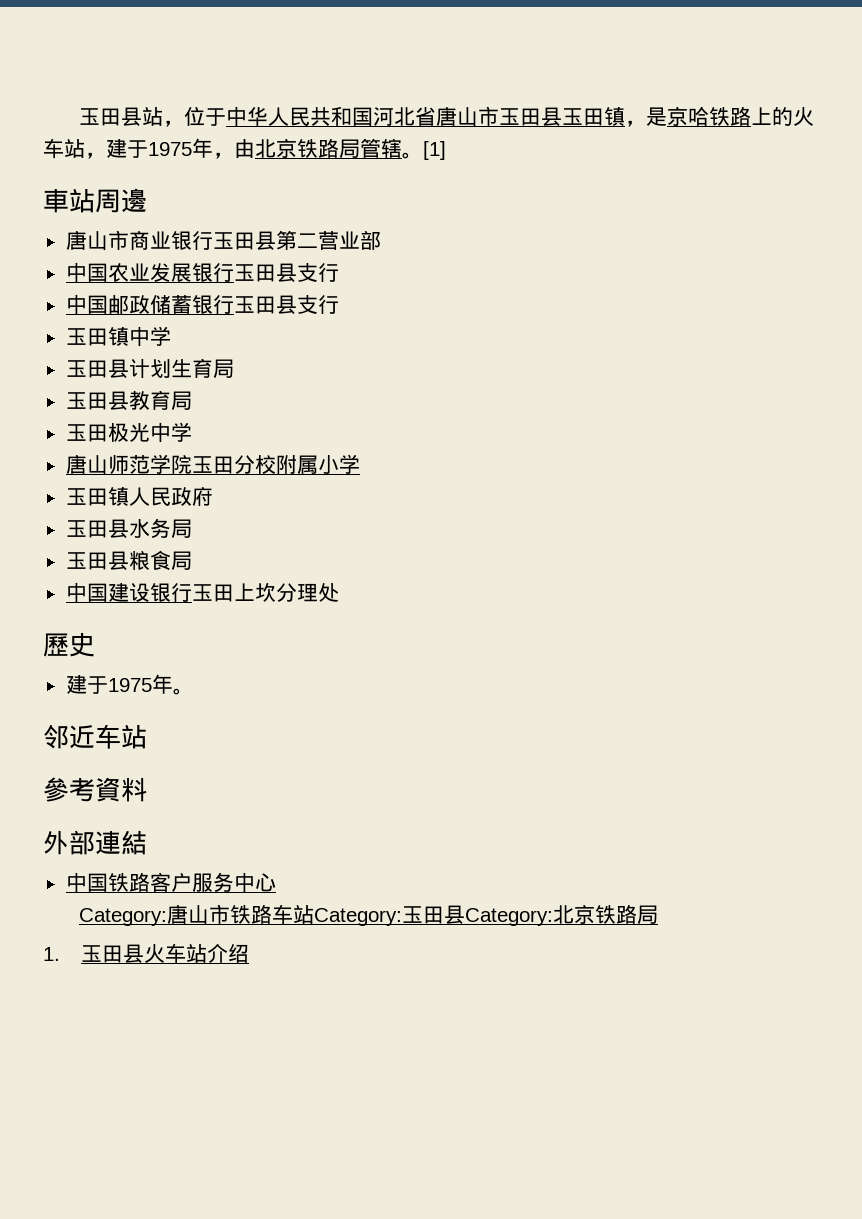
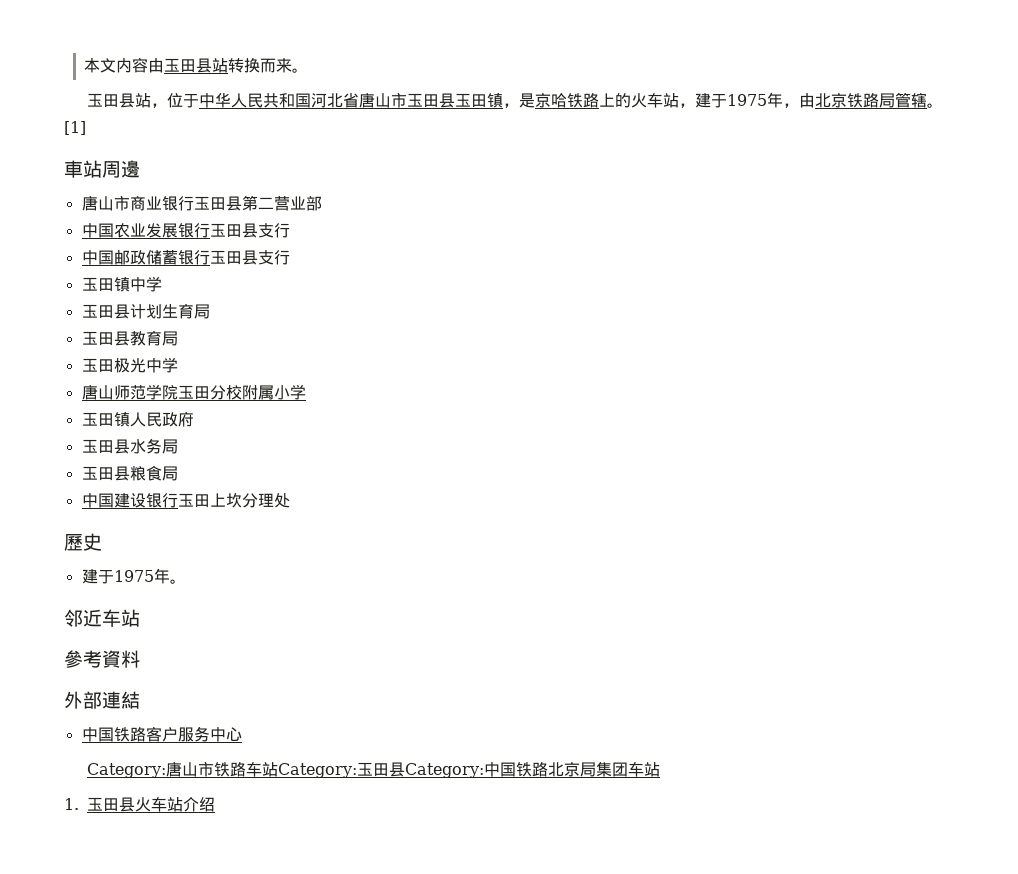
+ 本文内容由玉田县站转换而来。
- Category:唐山市铁路车站Category:玉田县Category:北京铁路局
+ Category:唐山市铁路车站Category:玉田县Category:中国铁路北京局集团车站

